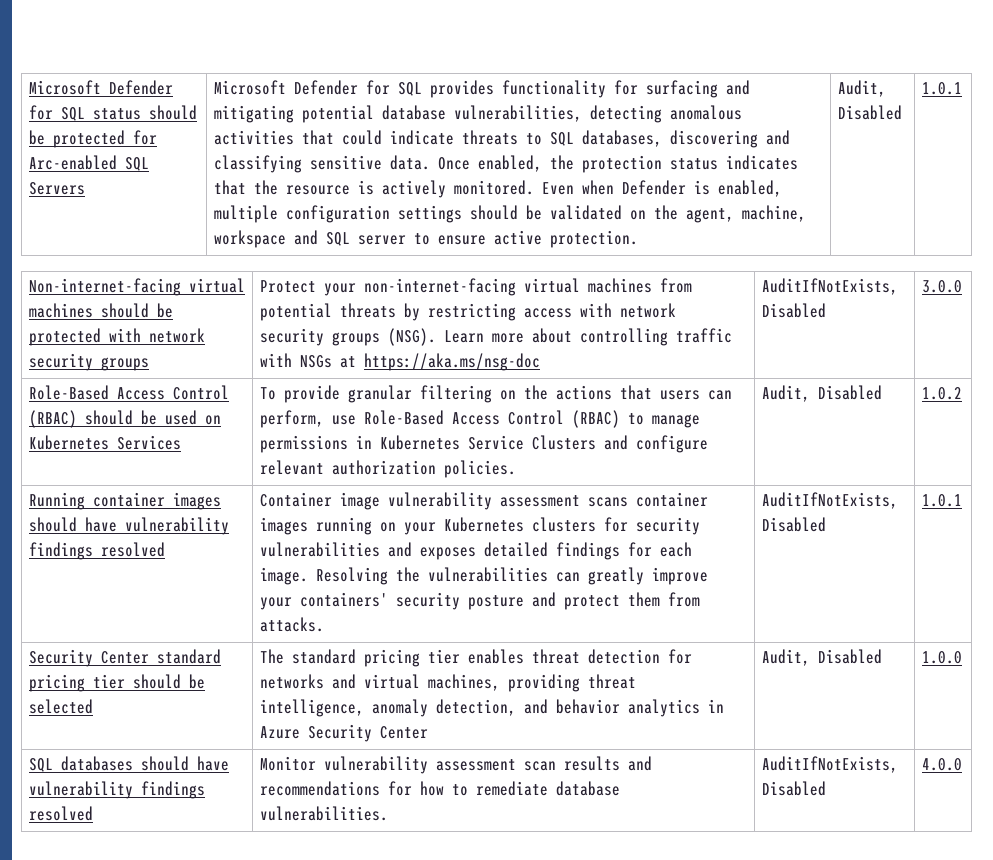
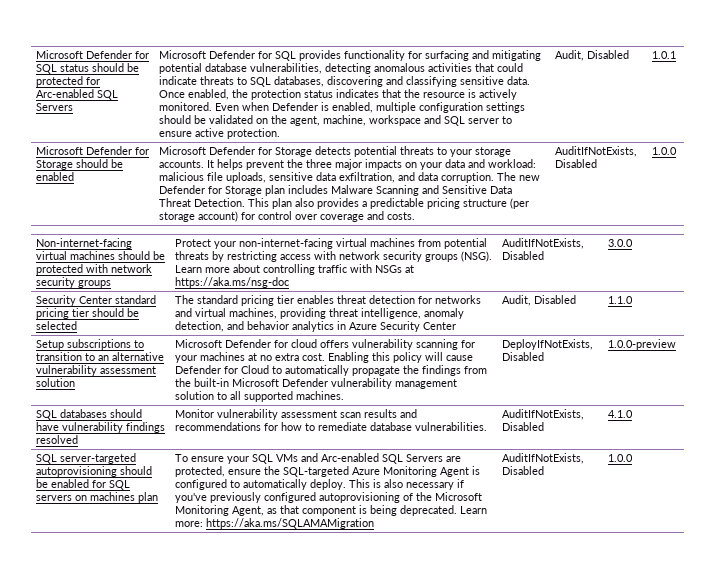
+ Microsoft Defender for Storage should be enabled | Microsoft Defender for Storage detects potential threats to your storage accounts. It helps prevent the three major impacts on your data and workload: malicious file uploads, sensitive data exfiltration, and data corruption. The new Defender for Storage plan includes Malware Scanning and Sensitive Data Threat Detection. This plan also provides a predictable pricing structure (per storage account) for control over coverage and costs. | AuditIfNotExists, Disabled | 1.0.0
- Role-Based Access Control (RBAC) should be used on Kubernetes Services | To provide granular filtering on the actions that users can perform, use Role-Based Access Control (RBAC) to manage permissions in Kubernetes Service Clusters and configure relevant authorization policies. | Audit, Disabled | 1.0.2
- Running container images should have vulnerability findings resolved | Container image vulnerability assessment scans container images running on your Kubernetes clusters for security vulnerabilities and exposes detailed findings for each image. Resolving the vulnerabilities can greatly improve your containers' security posture and protect them from attacks. | AuditIfNotExists, Disabled | 1.0.1
- Security Center standard pricing tier should be selected | The standard pricing tier enables threat detection for networks and virtual machines, providing threat intelligence, anomaly detection, and behavior analytics in Azure Security Center | Audit, Disabled | 1.0.0
+ Security Center standard pricing tier should be selected | The standard pricing tier enables threat detection for networks and virtual machines, providing threat intelligence, anomaly detection, and behavior analytics in Azure Security Center | Audit, Disabled | 1.1.0
+ Setup subscriptions to transition to an alternative vulnerability assessment solution | Microsoft Defender for cloud offers vulnerability scanning for your machines at no extra cost. Enabling this policy will cause Defender for Cloud to automatically propagate the findings from the built-in Microsoft Defender vulnerability management solution to all supported machines. | DeployIfNotExists, Disabled | 1.0.0-preview
- SQL databases should have vulnerability findings resolved | Monitor vulnerability assessment scan results and recommendations for how to remediate database vulnerabilities. | AuditIfNotExists, Disabled | 4.0.0
+ SQL databases should have vulnerability findings resolved | Monitor vulnerability assessment scan results and recommendations for how to remediate database vulnerabilities. | AuditIfNotExists, Disabled | 4.1.0
+ SQL server-targeted autoprovisioning should be enabled for SQL servers on machines plan | To ensure your SQL VMs and Arc-enabled SQL Servers are protected, ensure the SQL-targeted Azure Monitoring Agent is configured to automatically deploy. This is also necessary if you've previously configured autoprovisioning of the Microsoft Monitoring Agent, as that component is being deprecated. Learn more: https://aka.ms/SQLAMAMigration | AuditIfNotExists, Disabled | 1.0.0

